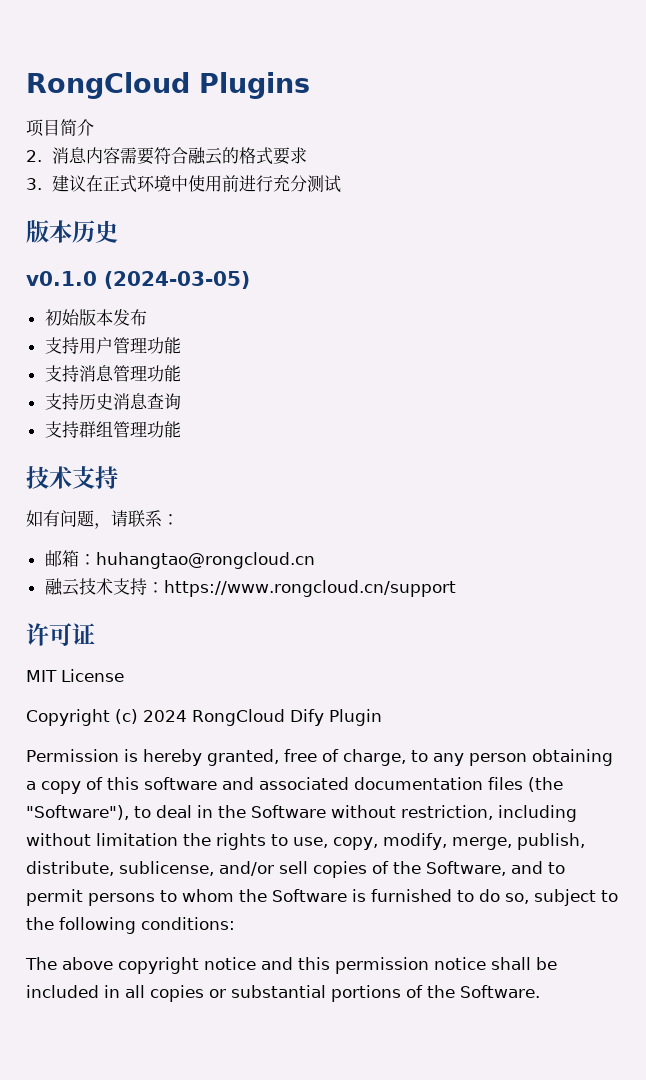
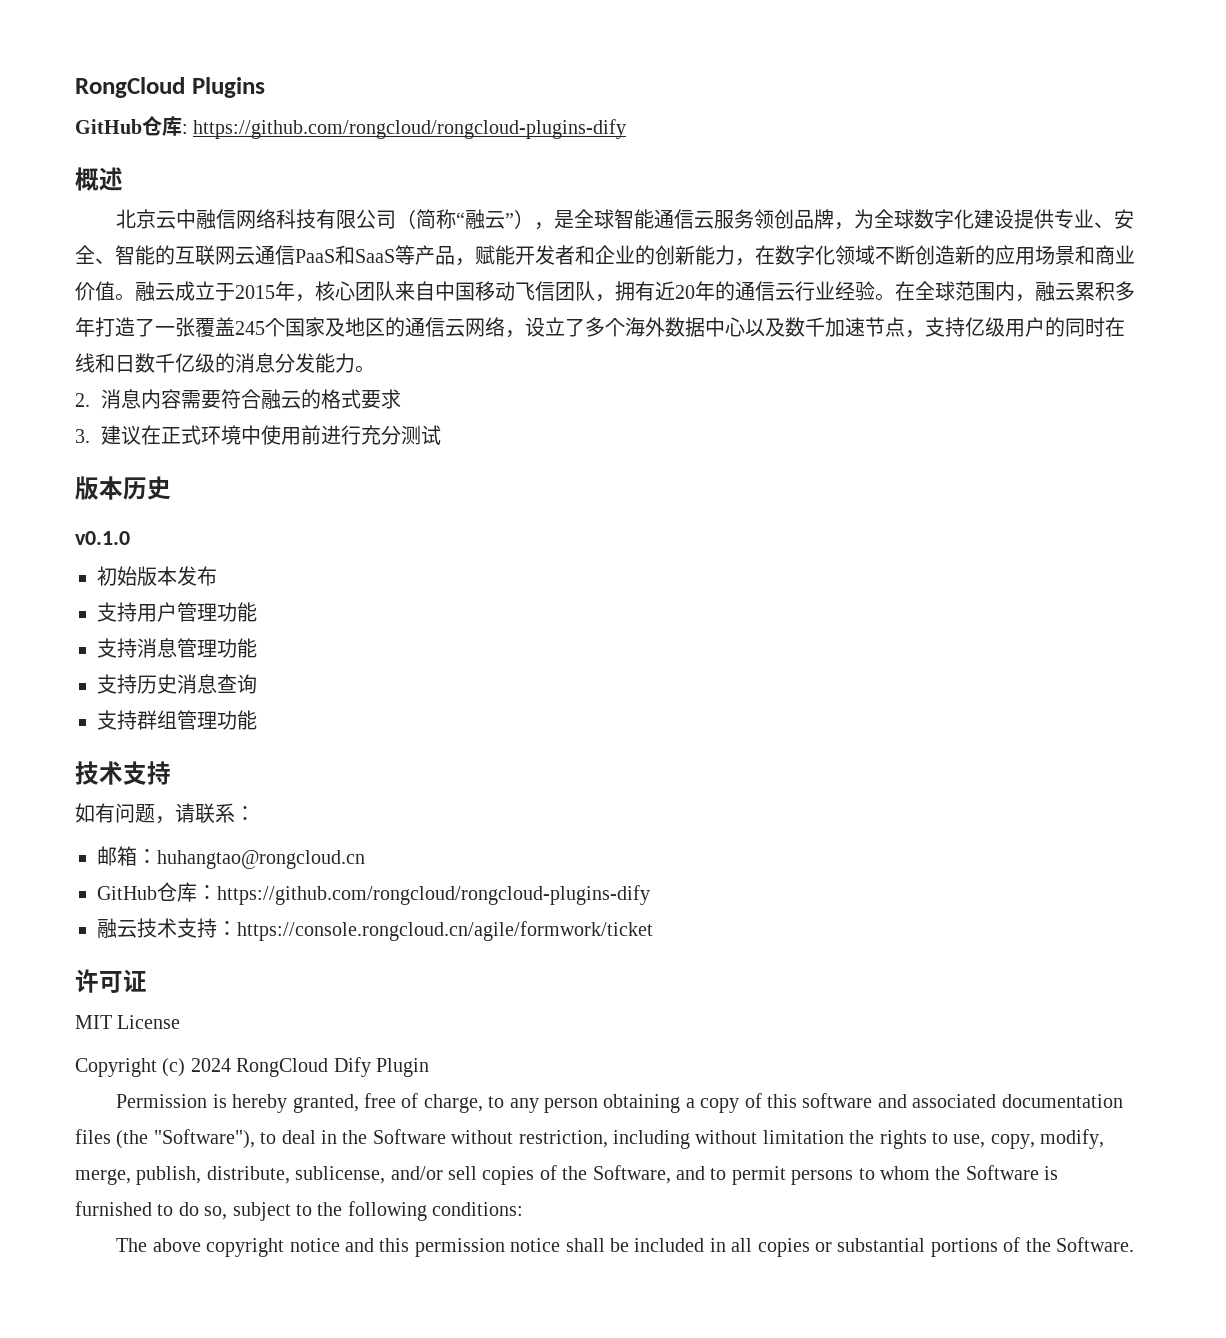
  RongCloud Plugins
- 项目简介
+ GitHub仓库: https://github.com/rongcloud/rongcloud-plugins-dify
+ 概述
+ 北京云中融信网络科技有限公司（简称“融云”），是全球智能通信云服务领创品牌，为全球数字化建设提供专业、安全、智能的互联网云通信PaaS和SaaS等产品，赋能开发者和企业的创新能力，在数字化领域不断创造新的应用场景和商业价值。融云成立于2015年，核心团队来自中国移动飞信团队，拥有近20年的通信云行业经验。在全球范围内，融云累积多年打造了一张覆盖245个国家及地区的通信云网络，设立了多个海外数据中心以及数千加速节点，支持亿级用户的同时在线和日数千亿级的消息分发能力。
- v0.1.0 (2024-03-05)
+ v0.1.0
  邮箱：huhangtao@rongcloud.cn
+ GitHub仓库：https://github.com/rongcloud/rongcloud-plugins-dify
- 融云技术支持：https://www.rongcloud.cn/support
+ 融云技术支持：https://console.rongcloud.cn/agile/formwork/ticket

